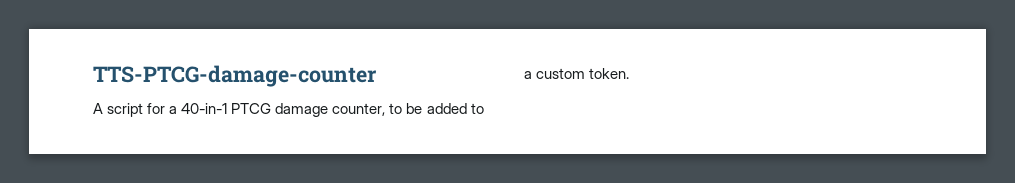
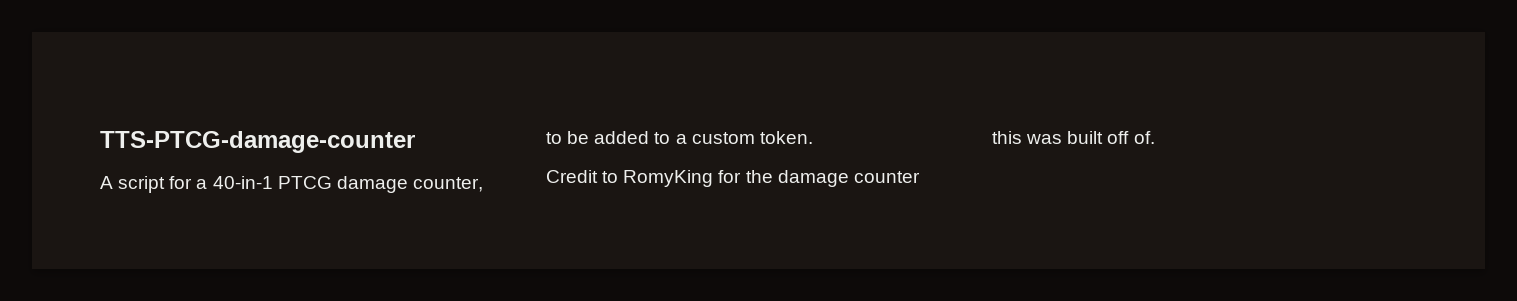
+ Credit to RomyKing for the damage counter this was built off of.

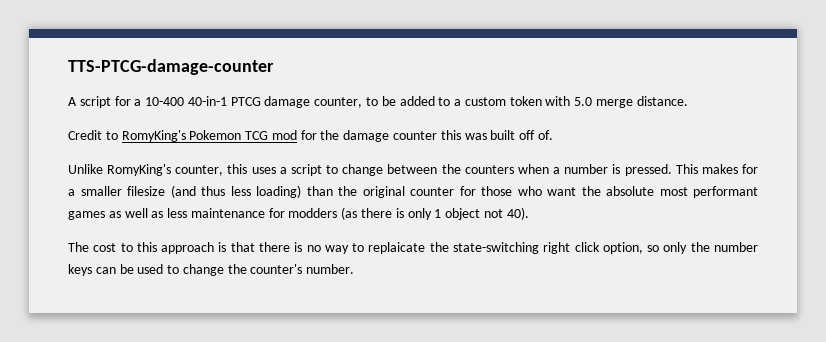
- A script for a 40-in-1 PTCG damage counter, to be added to a custom token.
- Credit to RomyKing for the damage counter this was built off of.
+ A script for a 10-400 40-in-1 PTCG damage counter, to be added to a custom token with 5.0 merge distance.
+ Credit to RomyKing's Pokemon TCG mod for the damage counter this was built off of.
+ Unlike RomyKing's counter, this uses a script to change between the counters when a number is pressed. This makes for a smaller filesize (and thus less loading) than the original counter for those who want the absolute most performant games as well as less maintenance for modders (as there is only 1 object not 40).
+ The cost to this approach is that there is no way to replaicate the state-switching right click option, so only the number keys can be used to change the counter's number.

